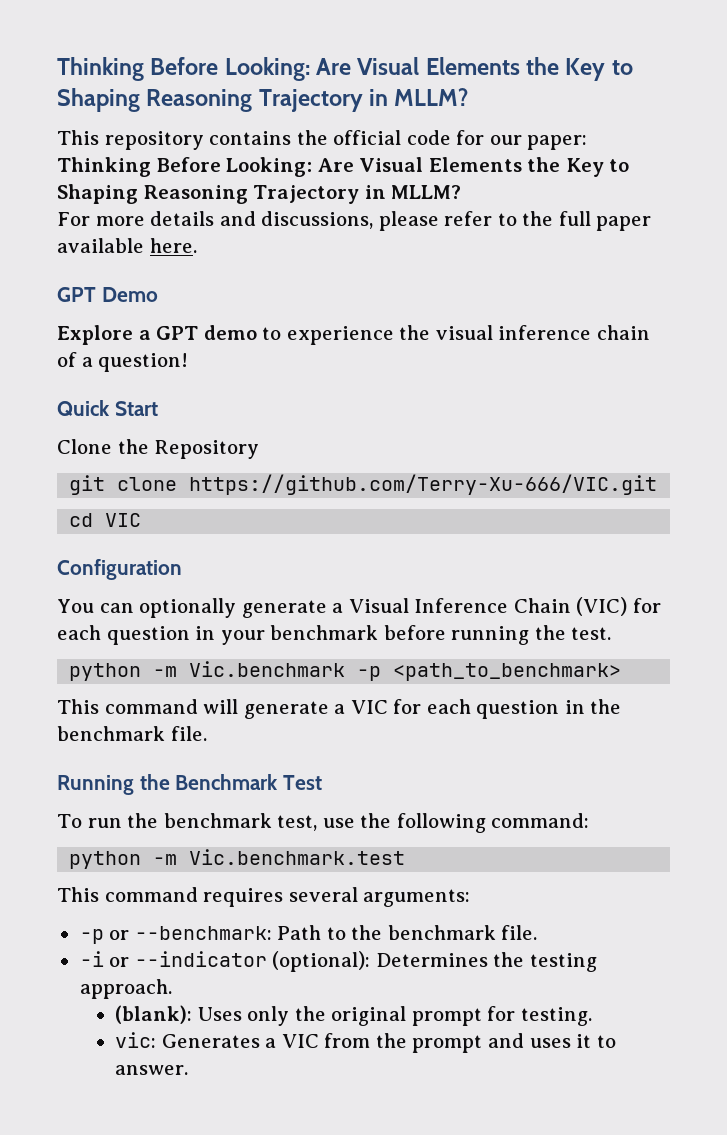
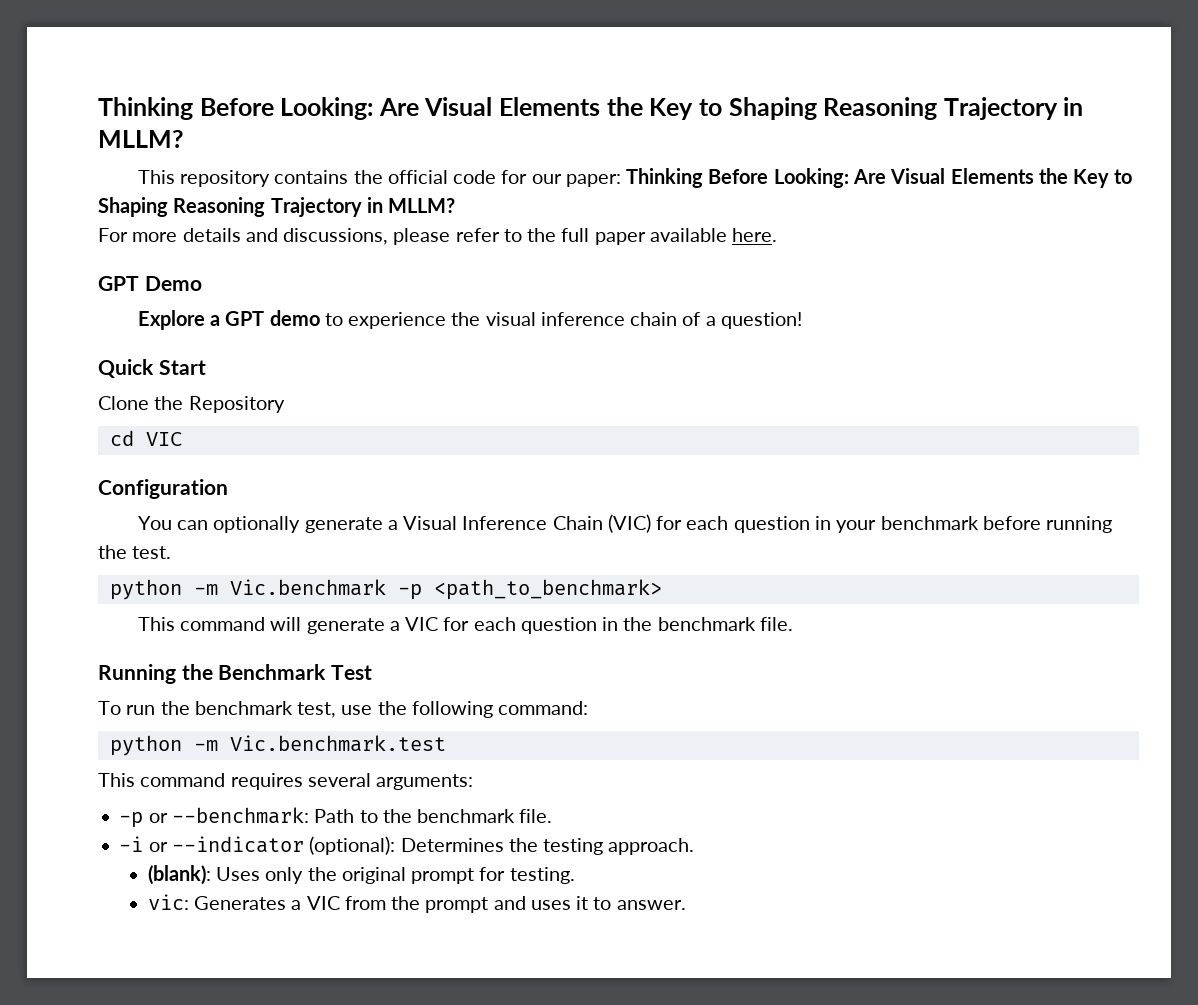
- git clone https://github.com/Terry-Xu-666/VIC.git

